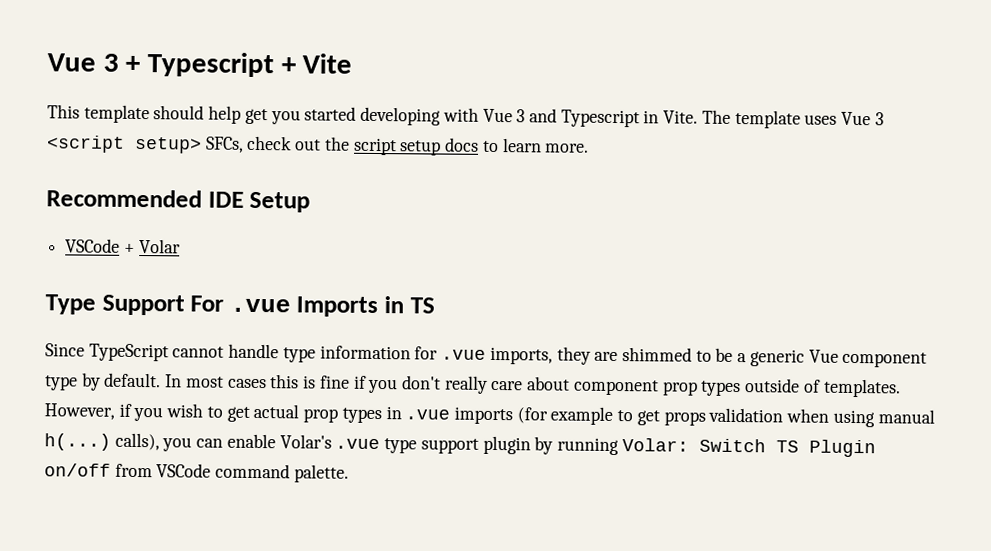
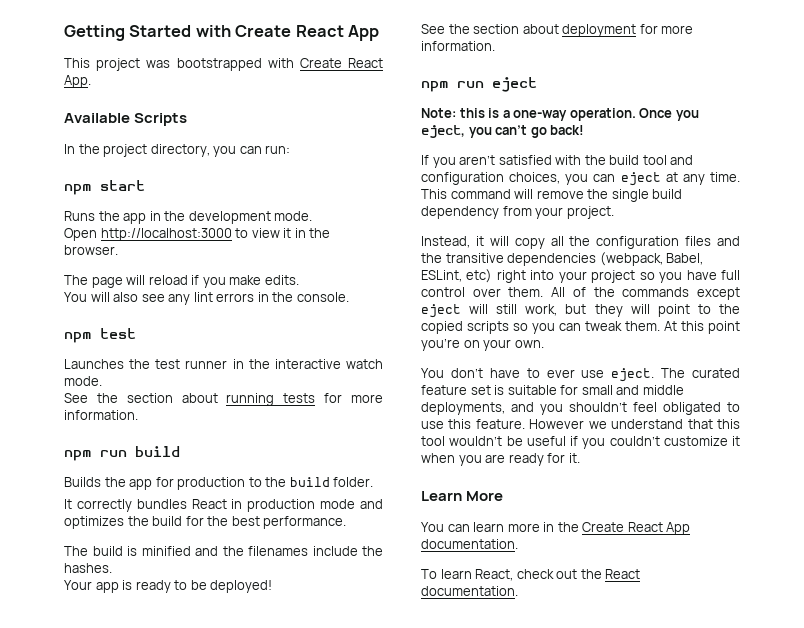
- Vue 3 + Typescript + Vite
- This template should help get you started developing with Vue 3 and Typescript in Vite. The template uses Vue 3 <script setup> SFCs, check out the script setup docs to learn more.
- Recommended IDE Setup
- VSCode + Volar
- Type Support For .vue Imports in TS
- Since TypeScript cannot handle type information for .vue imports, they are shimmed to be a generic Vue component type by default. In most cases this is fine if you don't really care about component prop types outside of templates. However, if you wish to get actual prop types in .vue imports (for example to get props validation when using manual h(...) calls), you can enable Volar's .vue type support plugin by running Volar: Switch TS Plugin on/off from VSCode command palette.
+ Getting Started with Create React App
+ This project was bootstrapped with Create React App.
+ Available Scripts
+ In the project directory, you can run:
+ npm start
+ Runs the app in the development mode.
+ Open http://localhost:3000 to view it in the browser.
+ The page will reload if you make edits.
+ You will also see any lint errors in the console.
+ npm test
+ Launches the test runner in the interactive watch mode.
+ See the section about running tests for more information.
+ npm run build
+ Builds the app for production to the build folder.
+ It correctly bundles React in production mode and optimizes the build for the best performance.
+ The build is minified and the filenames include the hashes.
+ Your app is ready to be deployed!
+ See the section about deployment for more information.
+ npm run eject
+ Note: this is a one-way operation. Once you eject, you can’t go back!
+ If you aren’t satisfied with the build tool and configuration choices, you can eject at any time. This command will remove the single build dependency from your project.
+ Instead, it will copy all the configuration files and the transitive dependencies (webpack, Babel, ESLint, etc) right into your project so you have full control over them. All of the commands except eject will still work, but they will point to the copied scripts so you can tweak them. At this point you’re on your own.
+ You don’t have to ever use eject. The curated feature set is suitable for small and middle deployments, and you shouldn’t feel obligated to use this feature. However we understand that this tool wouldn’t be useful if you couldn’t customize it when you are ready for it.
+ Learn More
+ You can learn more in the Create React App documentation.
+ To learn React, check out the React documentation.

